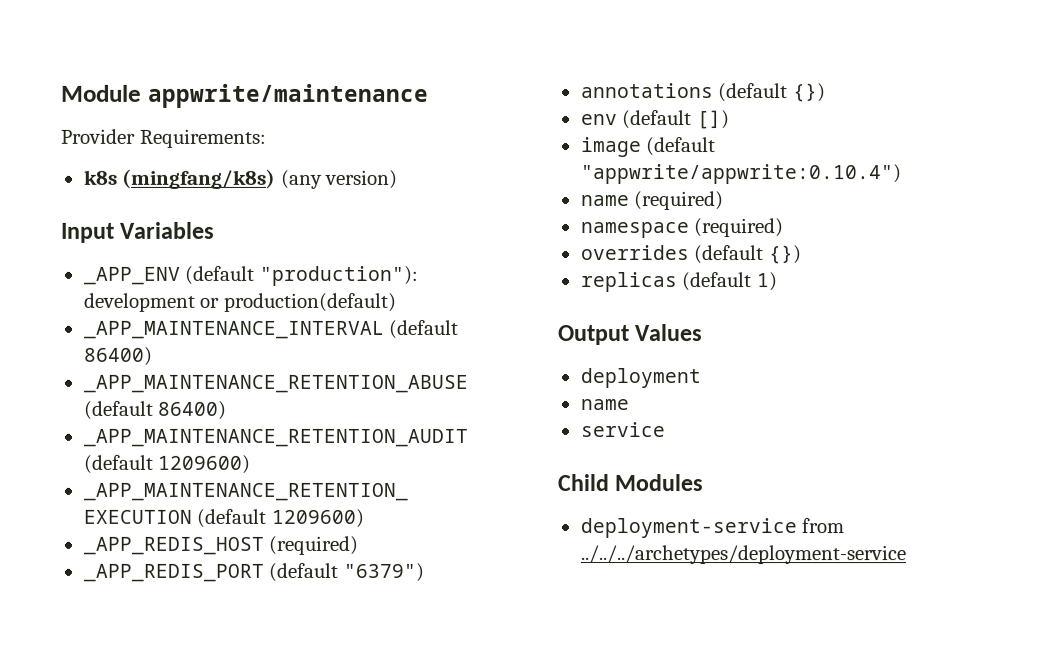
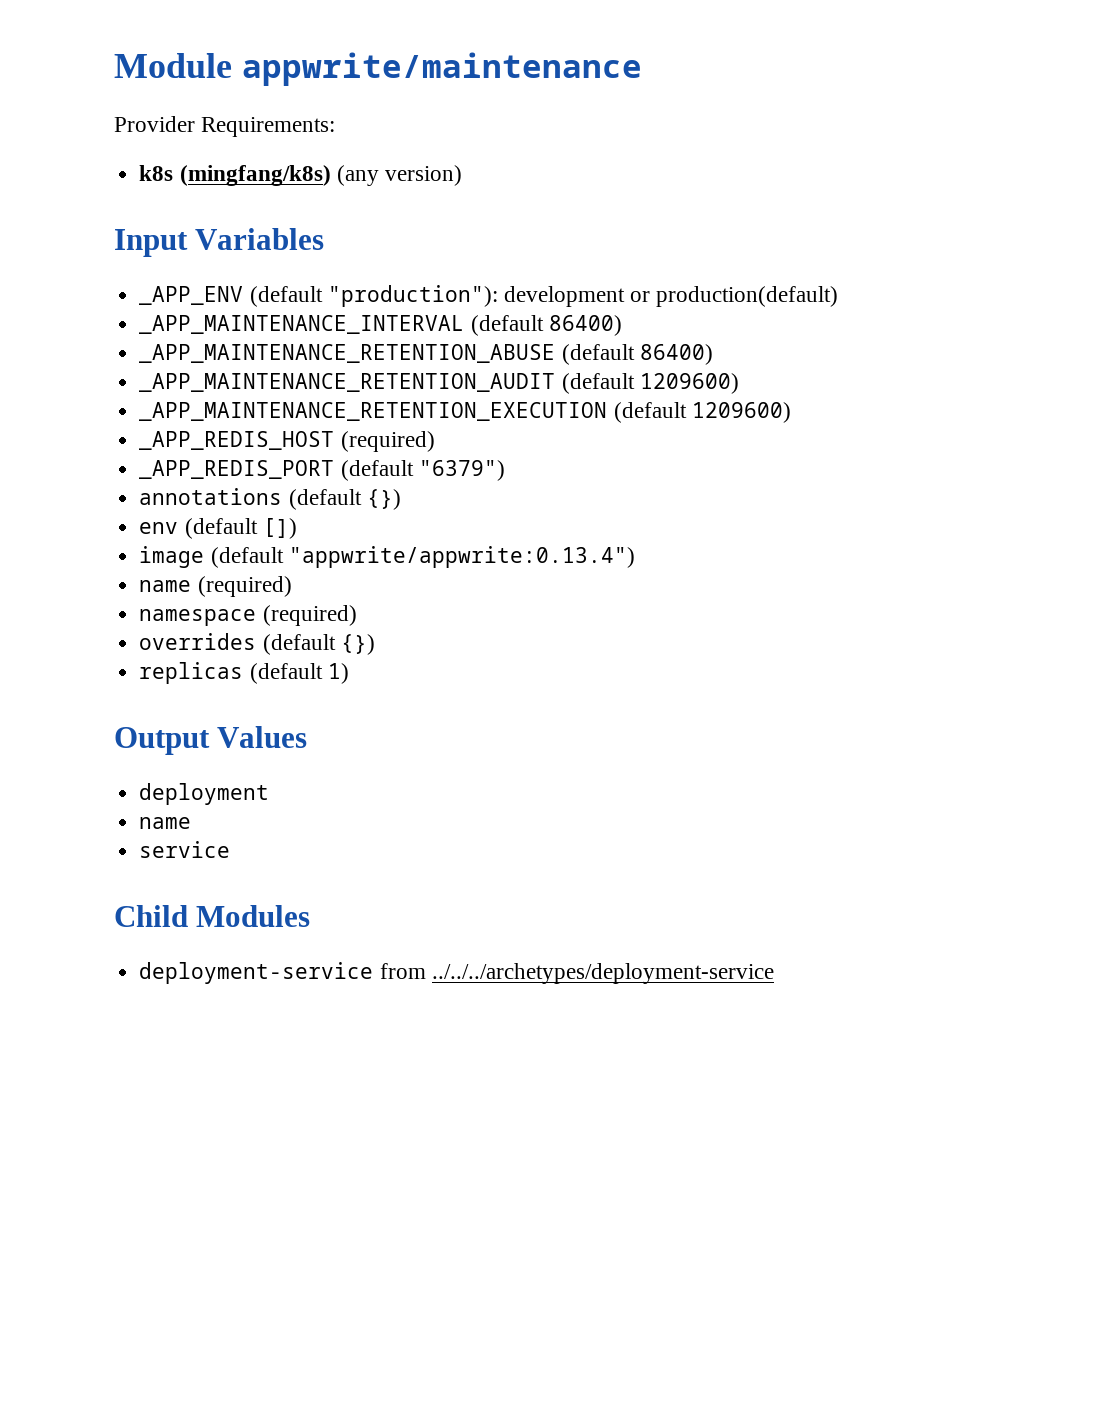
- image (default "appwrite/appwrite:0.10.4")
+ image (default "appwrite/appwrite:0.13.4")

